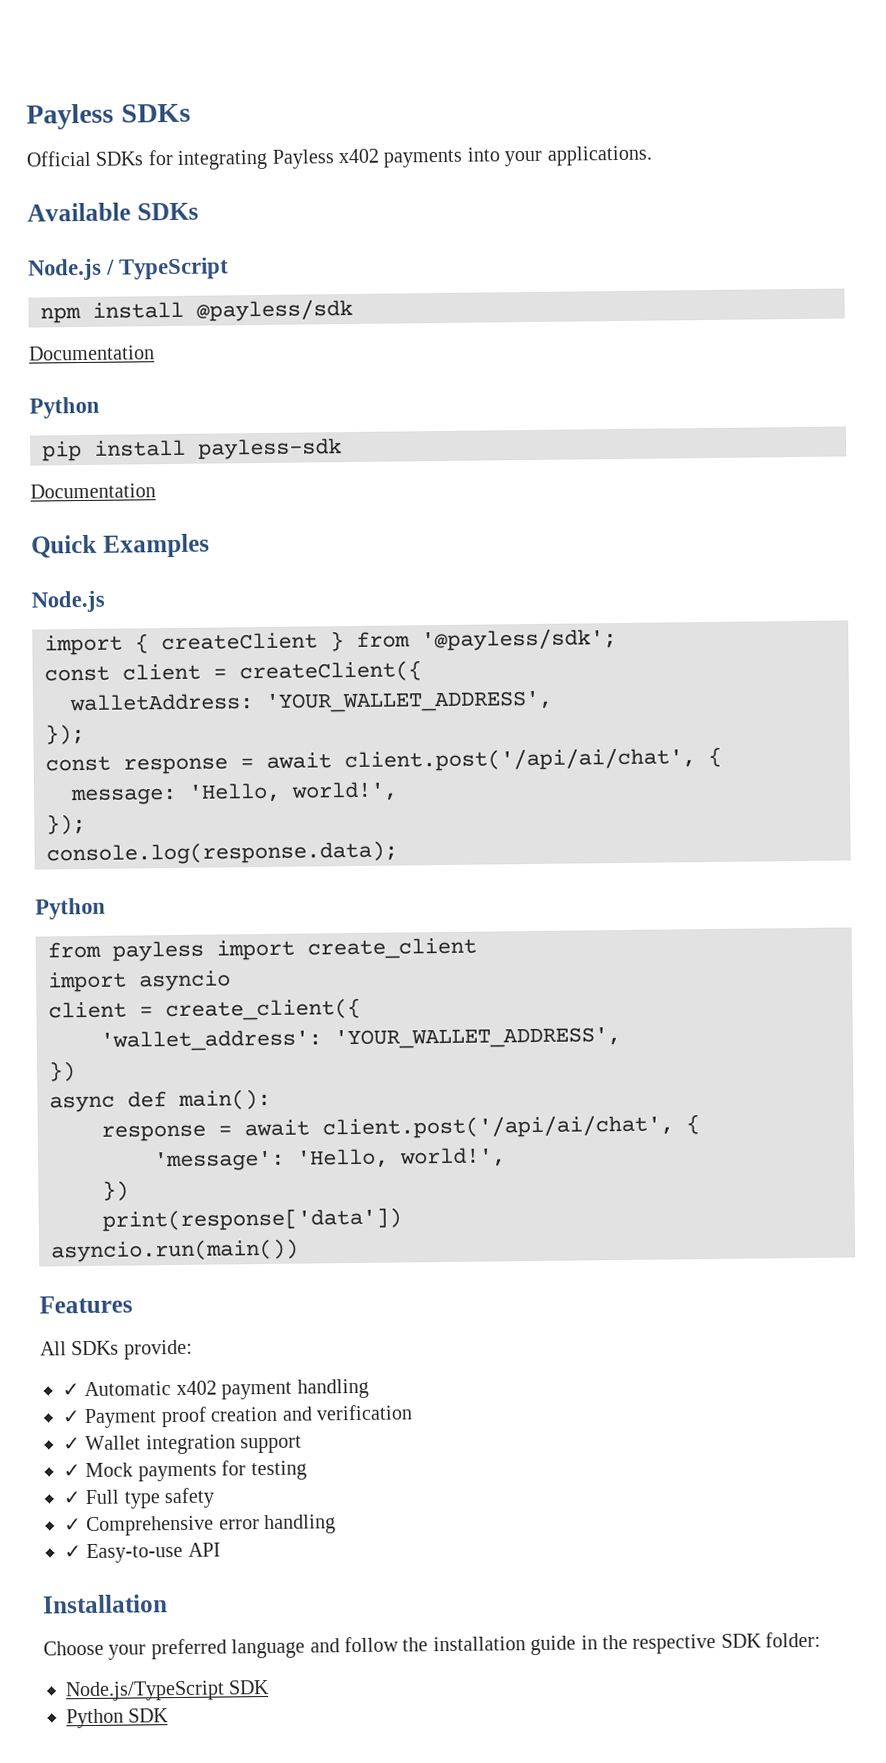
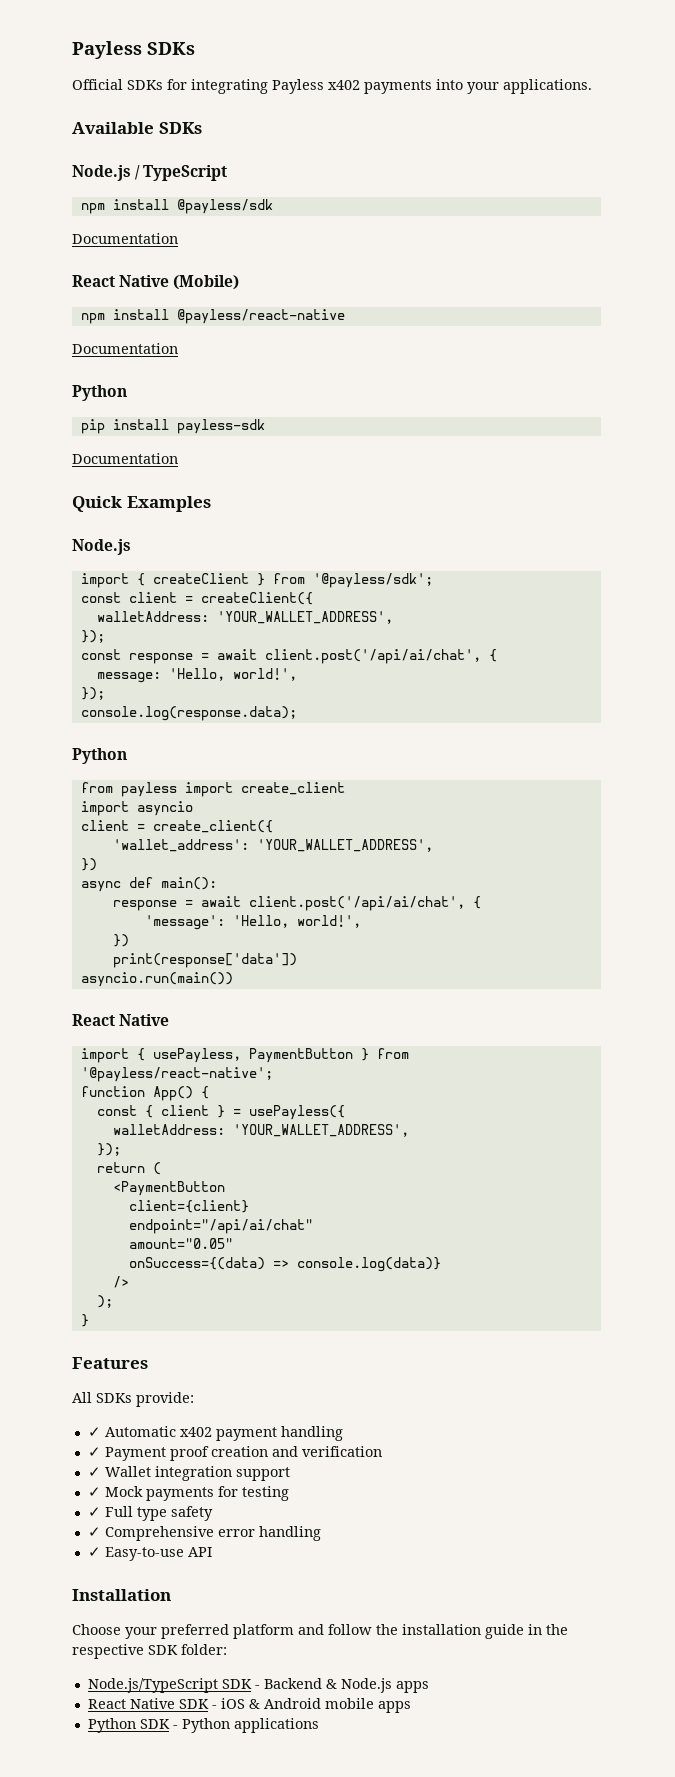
+ React Native (Mobile)
+ npm install @payless/react-native
+ Documentation
  asyncio.run(main())
+ React Native
+ import { usePayless, PaymentButton } from '@payless/react-native';
+ function App() {
+ const { client } = usePayless({
+ walletAddress: 'YOUR_WALLET_ADDRESS',
+ });
+ return (
+ <PaymentButton
+ client={client}
+ endpoint="/api/ai/chat"
+ amount="0.05"
+ onSuccess={(data) => console.log(data)}
+ />
+ );
+ }
- Choose your preferred language and follow the installation guide in the respective SDK folder:
+ Choose your preferred platform and follow the installation guide in the respective SDK folder:
- Node.js/TypeScript SDK
+ Node.js/TypeScript SDK - Backend & Node.js apps
+ React Native SDK - iOS & Android mobile apps
- Python SDK
+ Python SDK - Python applications

